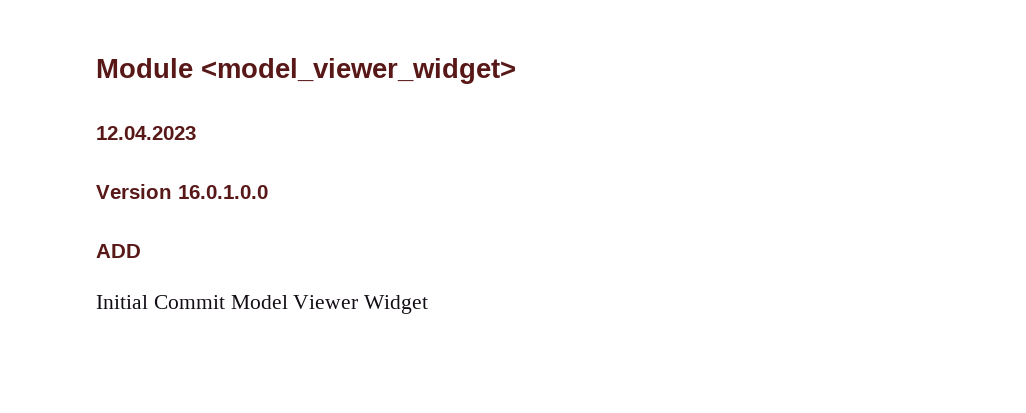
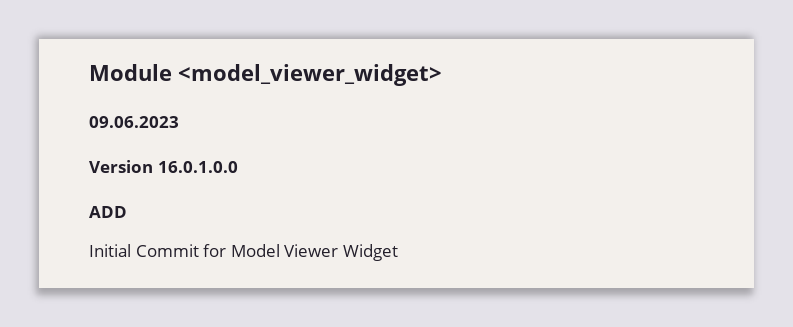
- 12.04.2023
+ 09.06.2023
- Initial Commit Model Viewer Widget
+ Initial Commit for Model Viewer Widget

